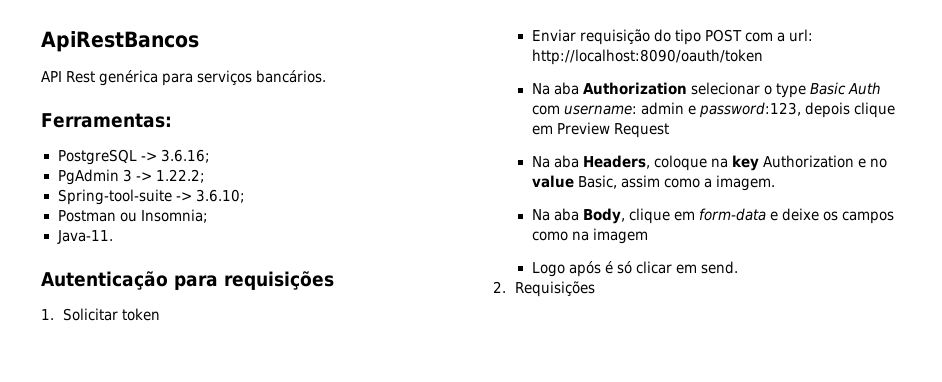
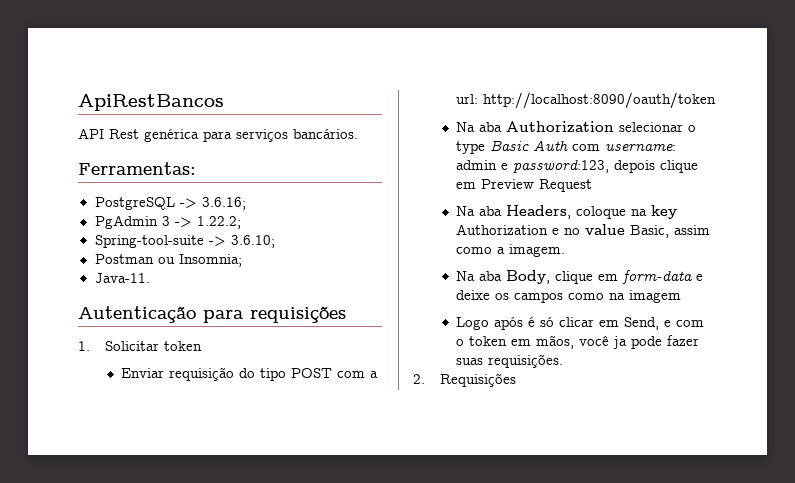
- Logo após é só clicar em send.
+ Logo após é só clicar em Send, e com o token em mãos, você ja pode fazer suas requisições.

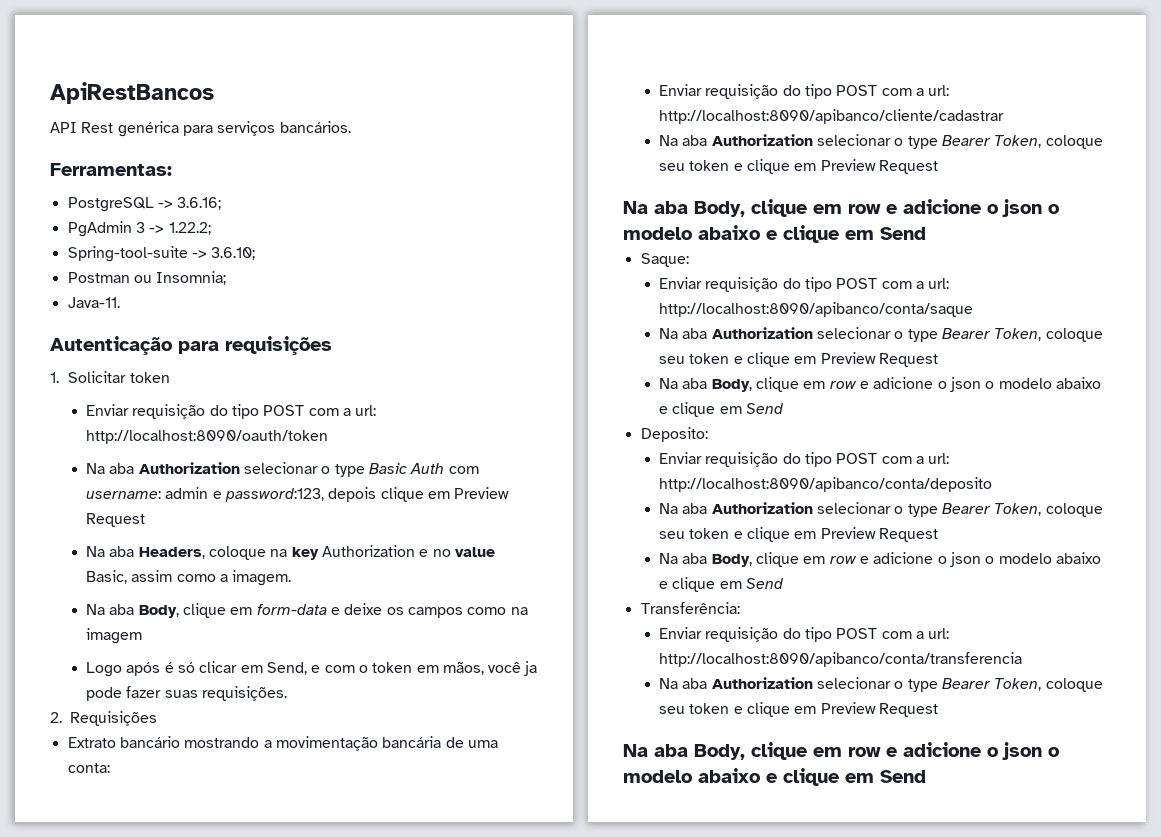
+ Extrato bancário mostrando a movimentação bancária de uma conta:
+ Enviar requisição do tipo POST com a url: http://localhost:8090/apibanco/cliente/cadastrar
+ Na aba Authorization selecionar o type Bearer Token, coloque seu token e clique em Preview Request
+ Na aba Body, clique em row e adicione o json o modelo abaixo e clique em Send
+ Saque:
+ Enviar requisição do tipo POST com a url: http://localhost:8090/apibanco/conta/saque
+ Na aba Authorization selecionar o type Bearer Token, coloque seu token e clique em Preview Request
+ Na aba Body, clique em row e adicione o json o modelo abaixo e clique em Send
+ Deposito:
+ Enviar requisição do tipo POST com a url: http://localhost:8090/apibanco/conta/deposito
+ Na aba Authorization selecionar o type Bearer Token, coloque seu token e clique em Preview Request
+ Na aba Body, clique em row e adicione o json o modelo abaixo e clique em Send
+ Transferência:
+ Enviar requisição do tipo POST com a url: http://localhost:8090/apibanco/conta/transferencia
+ Na aba Authorization selecionar o type Bearer Token, coloque seu token e clique em Preview Request
+ Na aba Body, clique em row e adicione o json o modelo abaixo e clique em Send

